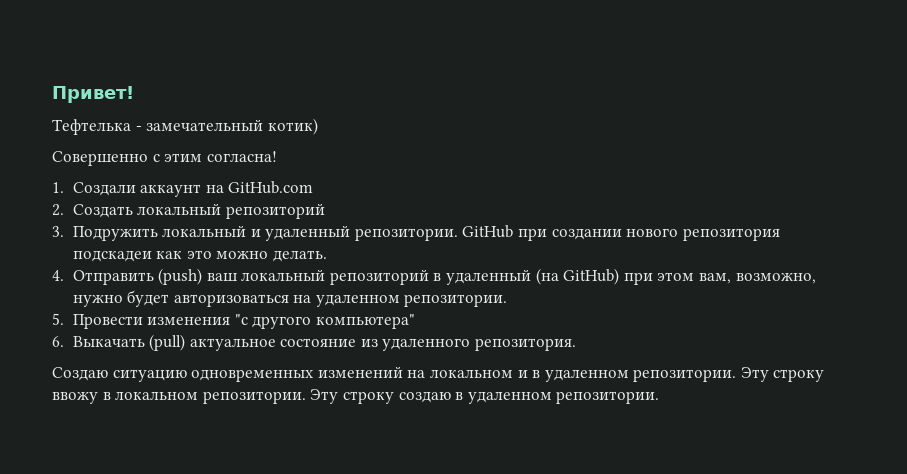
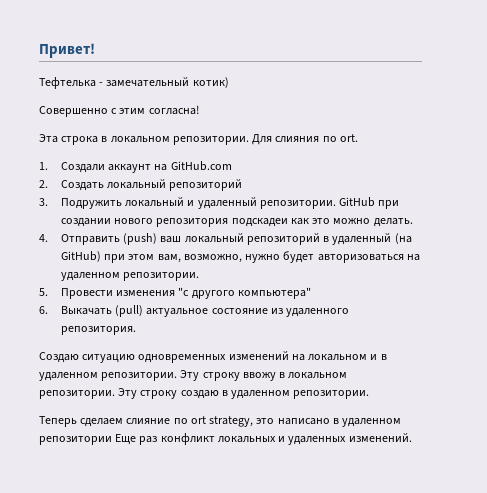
+ Эта строка в локальном репозитории. Для слияния по ort.
+ Теперь сделаем слияние по ort strategy, это написано в удаленном репозитории Еще раз конфликт локальных и удаленных изменений.

